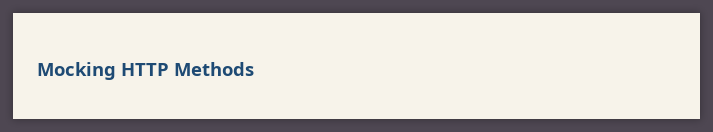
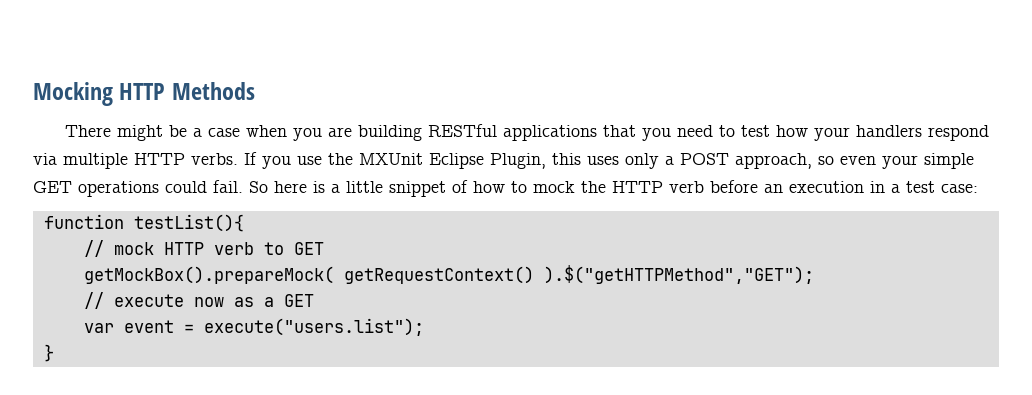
+ There might be a case when you are building RESTful applications that you need to test how your handlers respond via multiple HTTP verbs. If you use the MXUnit Eclipse Plugin, this uses only a POST approach, so even your simple GET operations could fail. So here is a little snippet of how to mock the HTTP verb before an execution in a test case:
+ function testList(){
+ // mock HTTP verb to GET
+ getMockBox().prepareMock( getRequestContext() ).$("getHTTPMethod","GET");
+ // execute now as a GET
+ var event = execute("users.list");
+ }

